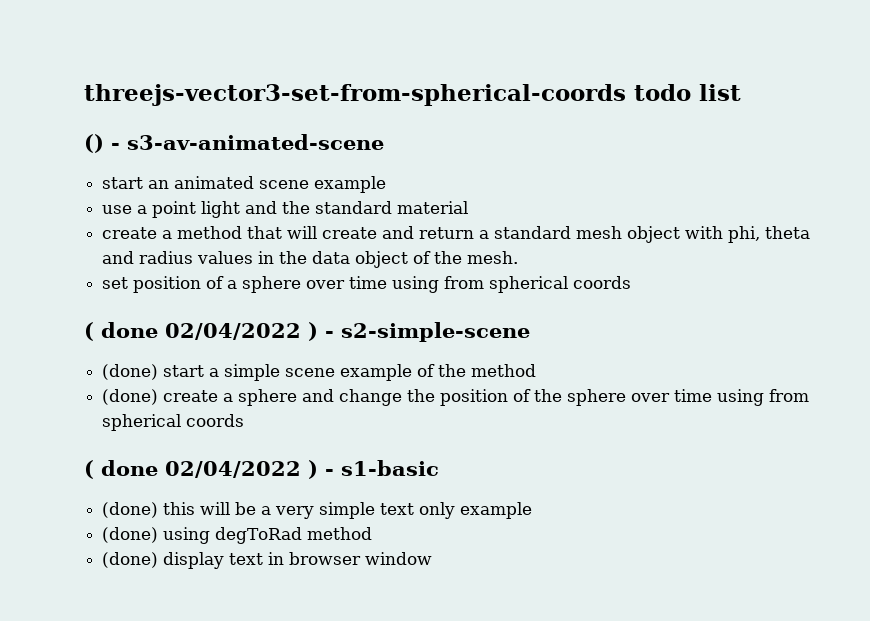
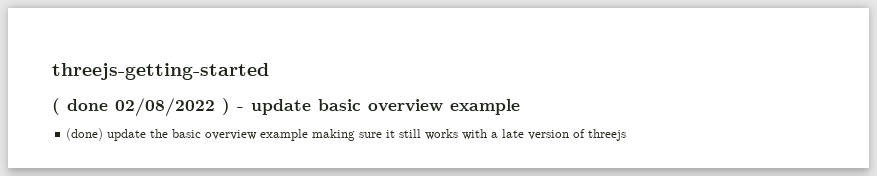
- threejs-vector3-set-from-spherical-coords todo list
- () - s3-av-animated-scene
- start an animated scene example
- use a point light and the standard material
- create a method that will create and return a standard mesh object with phi, theta and radius values in the data object of the mesh.
- set position of a sphere over time using from spherical coords
- ( done 02/04/2022 ) - s2-simple-scene
- (done) start a simple scene example of the method
- (done) create a sphere and change the position of the sphere over time using from spherical coords
- ( done 02/04/2022 ) - s1-basic
- (done) this will be a very simple text only example
- (done) using degToRad method
- (done) display text in browser window
+ threejs-getting-started
+ ( done 02/08/2022 ) - update basic overview example
+ (done) update the basic overview example making sure it still works with a late version of threejs

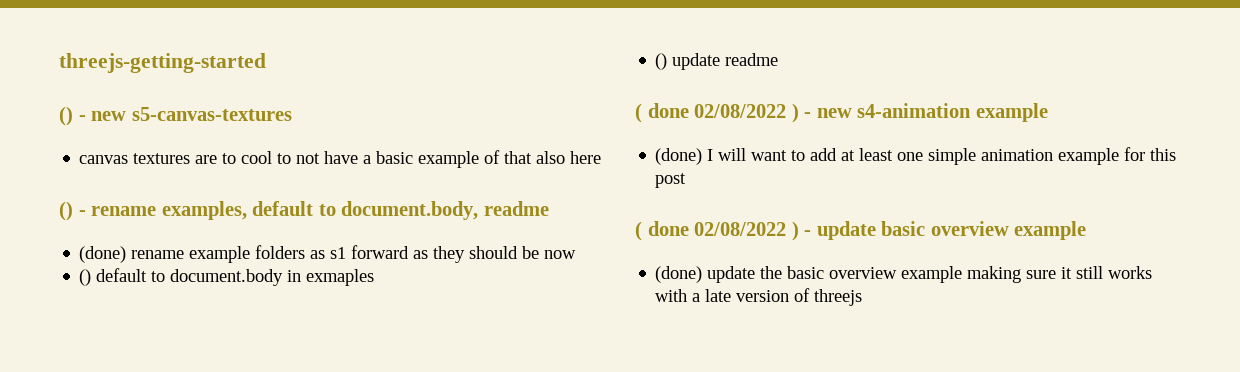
+ () - new s5-canvas-textures
+ canvas textures are to cool to not have a basic example of that also here
+ () - rename examples, default to document.body, readme
+ (done) rename example folders as s1 forward as they should be now
+ () default to document.body in exmaples
+ () update readme
+ ( done 02/08/2022 ) - new s4-animation example
+ (done) I will want to add at least one simple animation example for this post

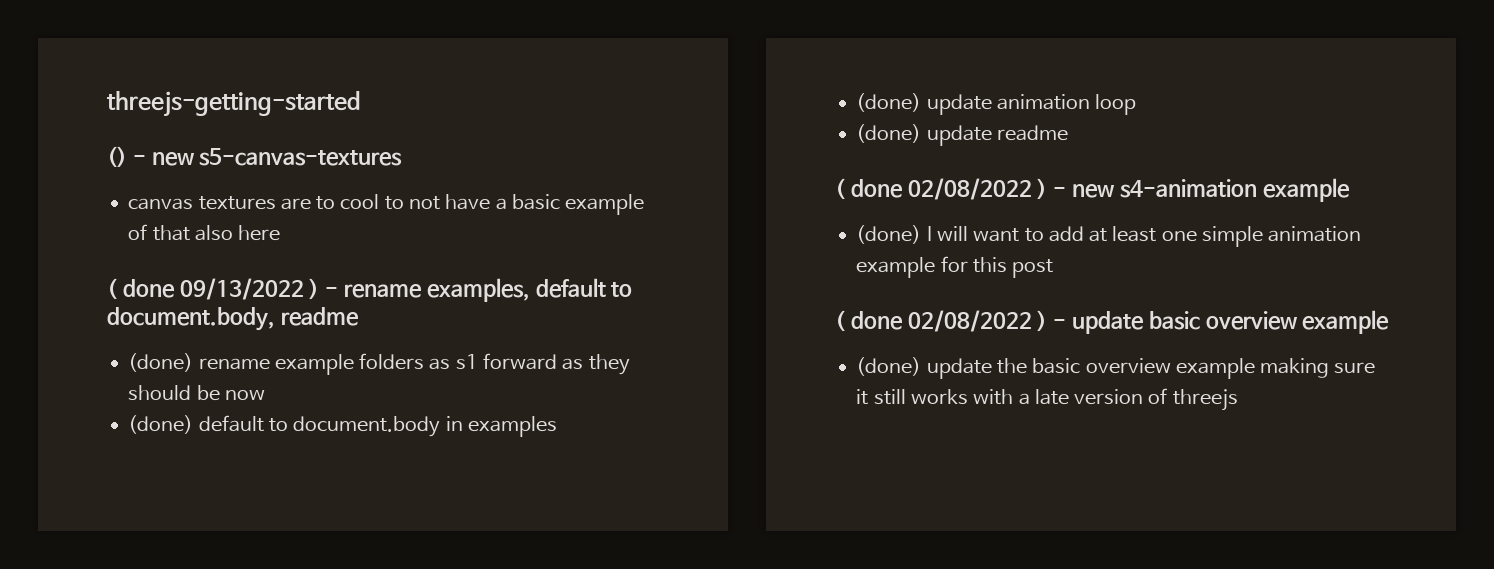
- () - rename examples, default to document.body, readme
+ ( done 09/13/2022 ) - rename examples, default to document.body, readme
- () default to document.body in exmaples
- () update readme
+ (done) default to document.body in examples
+ (done) update animation loop
+ (done) update readme

